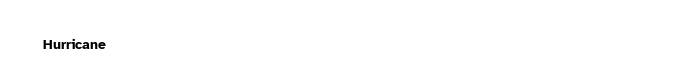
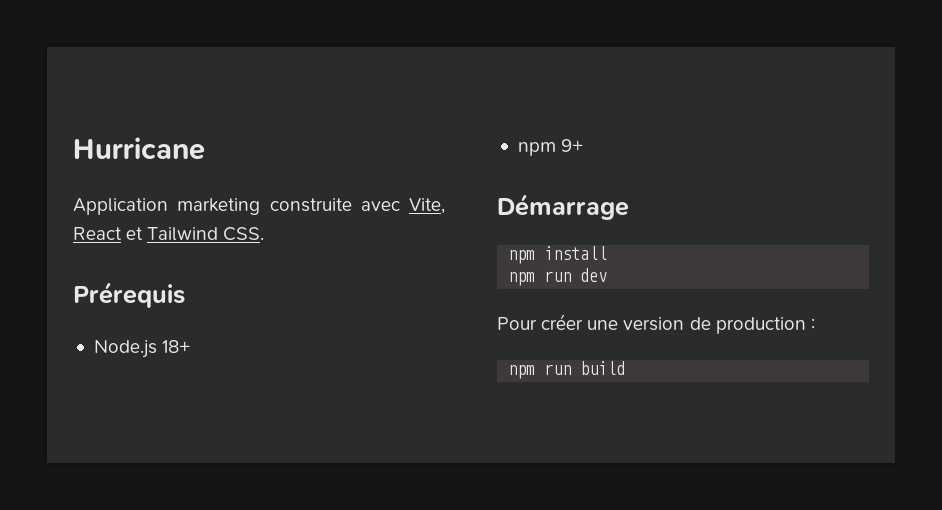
+ Application marketing construite avec Vite, React et Tailwind CSS.
+ Prérequis
+ Node.js 18+
+ npm 9+
+ Démarrage
+ npm install
+ npm run dev
+ Pour créer une version de production :
+ npm run build

